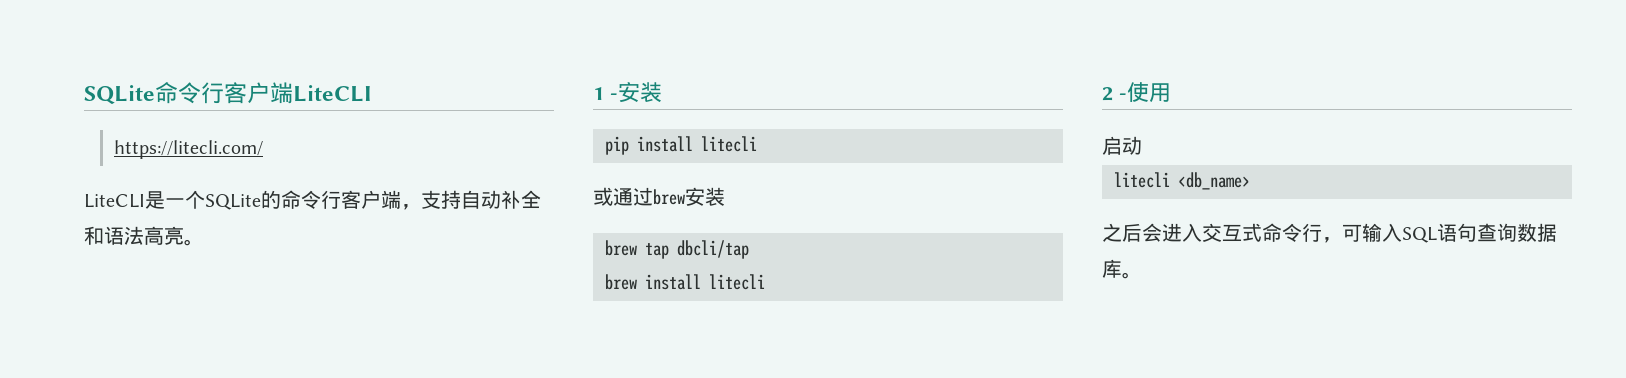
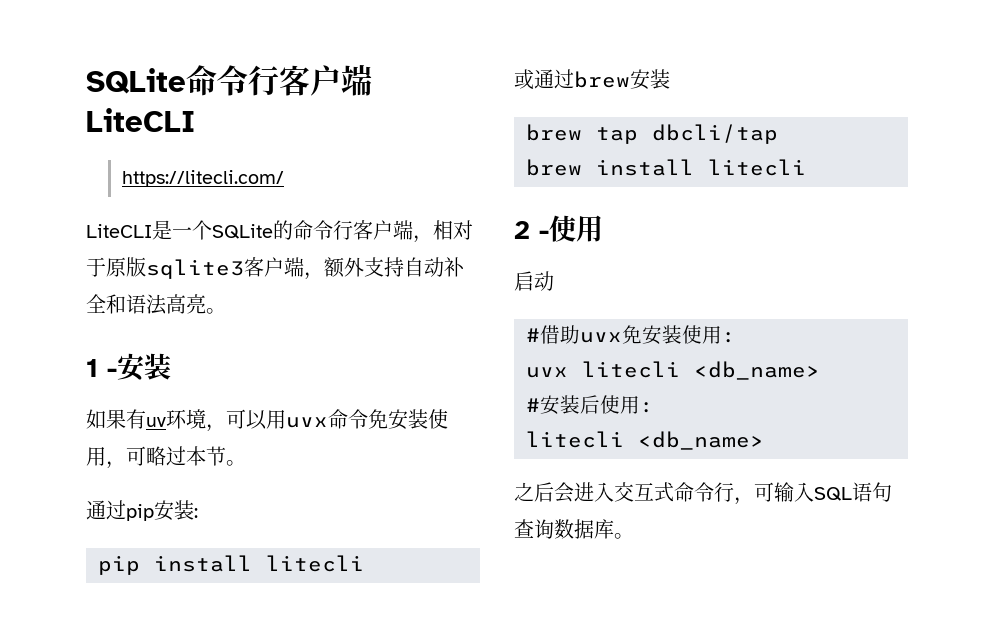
- LiteCLI是一个SQLite的命令行客户端，支持自动补全和语法高亮。
+ LiteCLI是一个SQLite的命令行客户端，相对于原版sqlite3客户端，额外支持自动补全和语法高亮。
+ 如果有uv环境，可以用uvx命令免安装使用，可略过本节。
+ 通过pip安装:
+ #借助uvx免安装使用:
+ uvx litecli <db_name>
+ #安装后使用:

